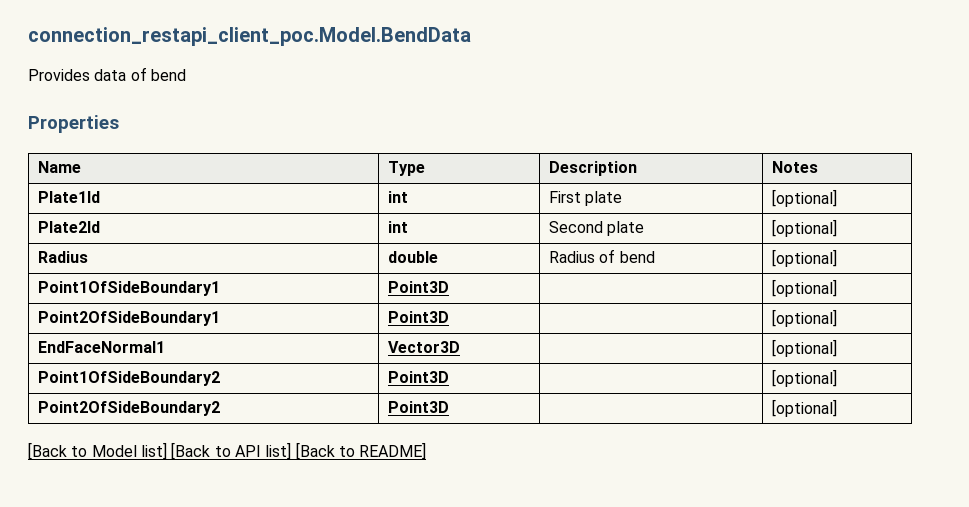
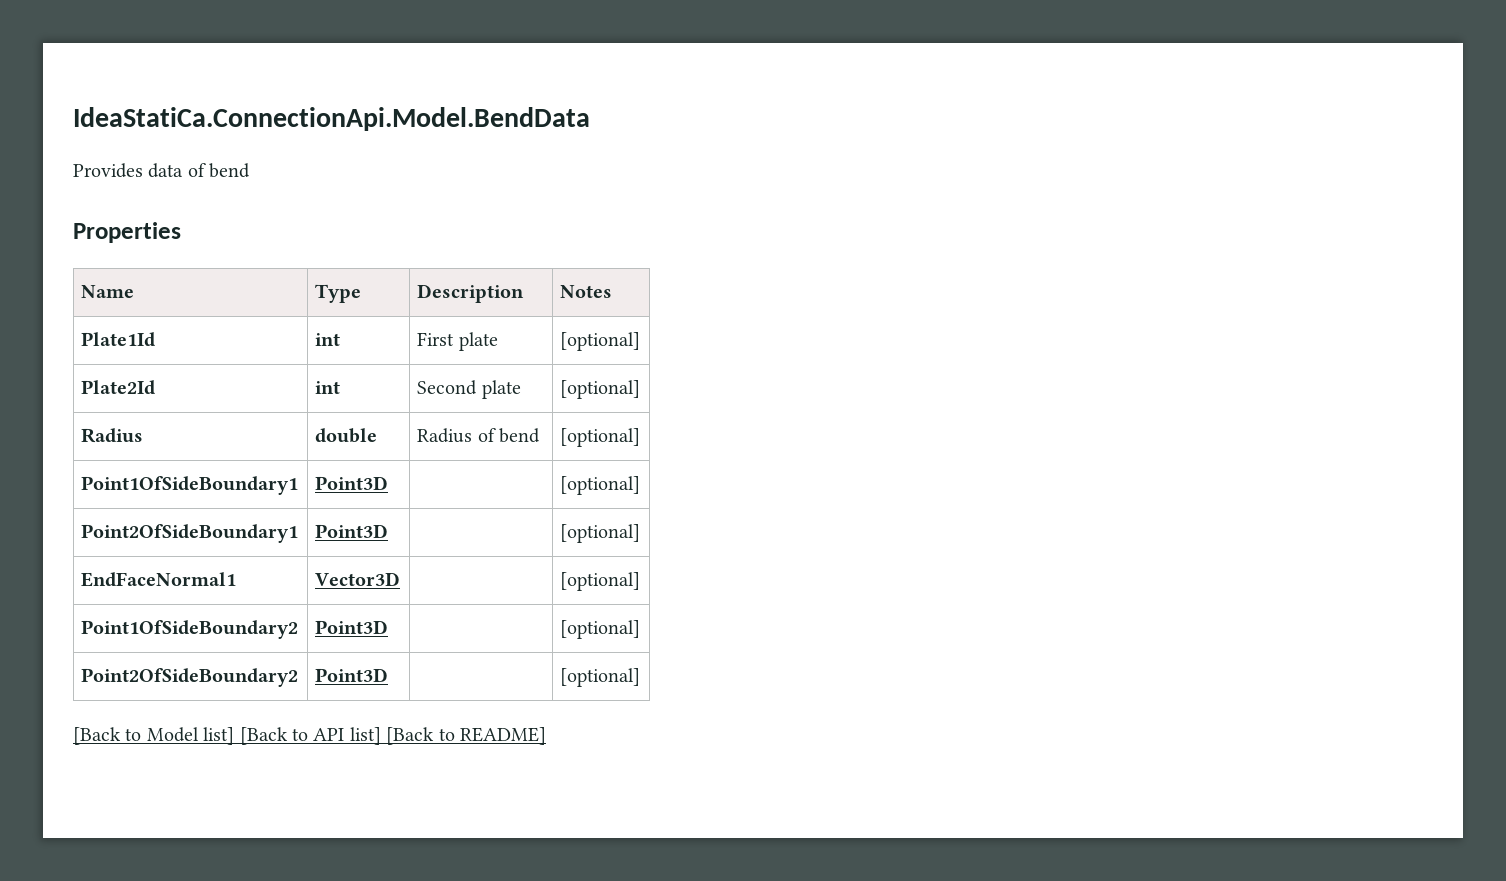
- connection_restapi_client_poc.Model.BendData
+ IdeaStatiCa.ConnectionApi.Model.BendData

